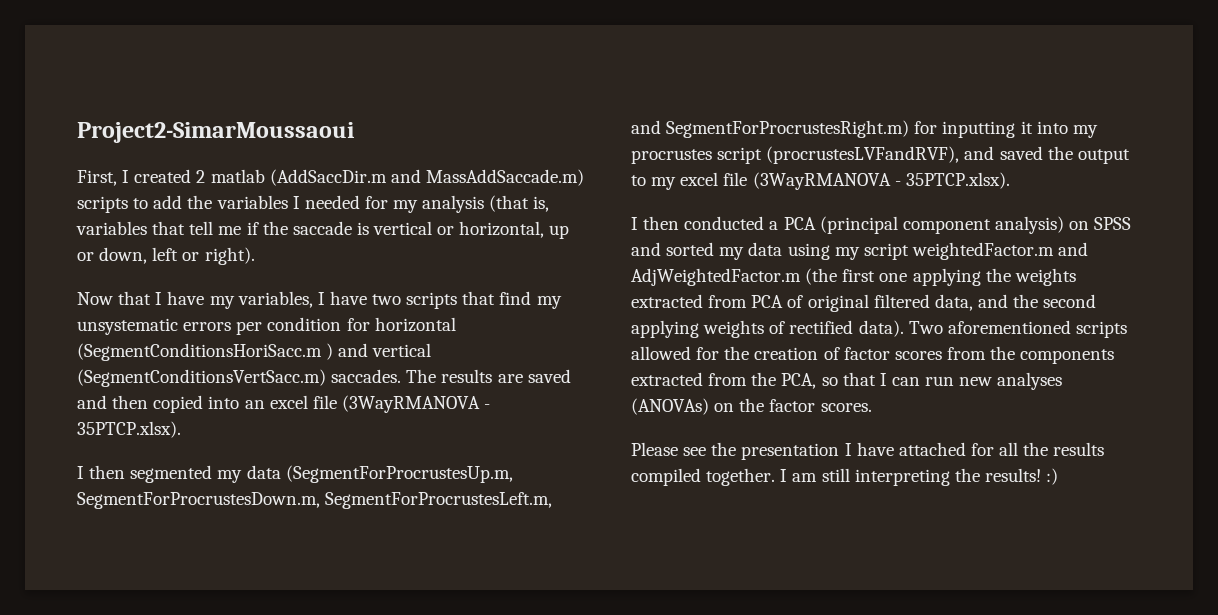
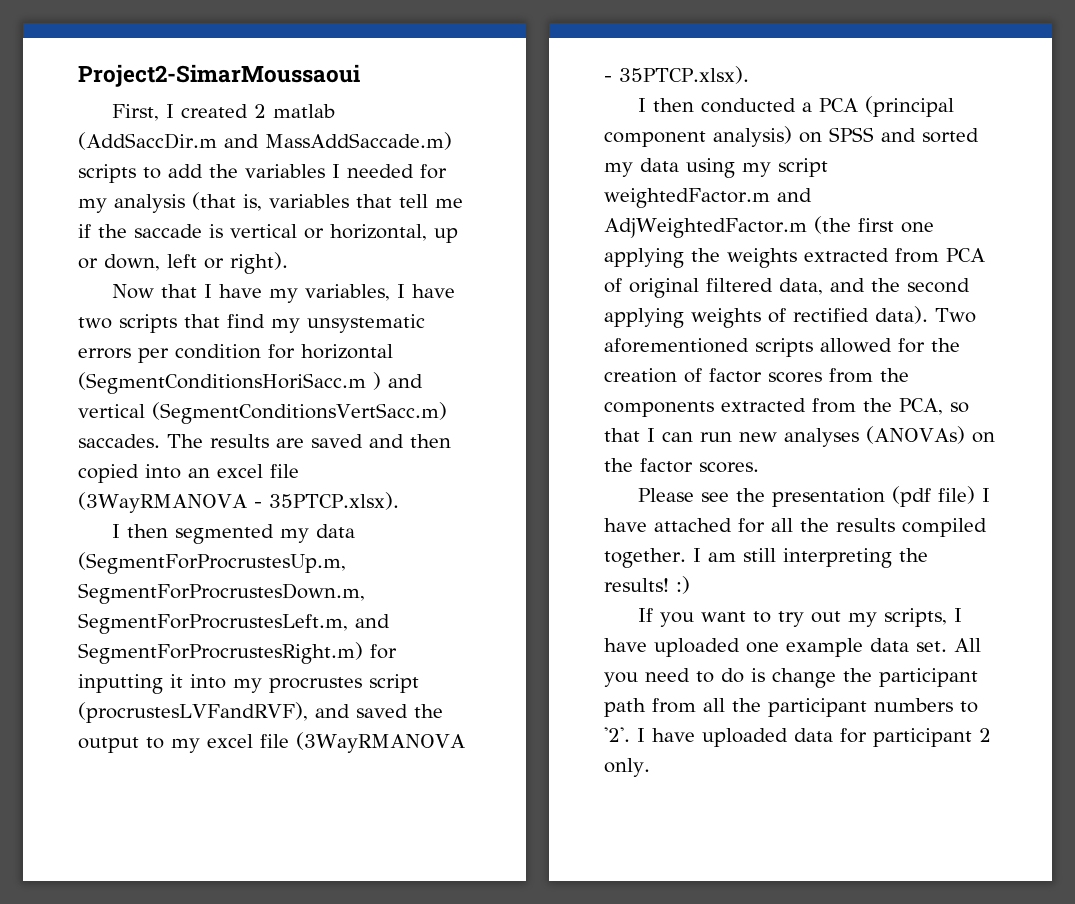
- Please see the presentation I have attached for all the results compiled together.
+ Please see the presentation (pdf file) I have attached for all the results compiled together.
+ If you want to try out my scripts, I have uploaded one example data set. All you need to do is change the participant path from all the participant numbers to '2'. I have uploaded data for participant 2 only.

